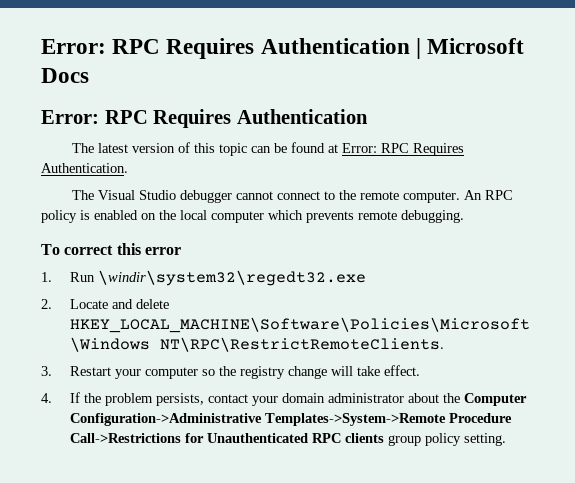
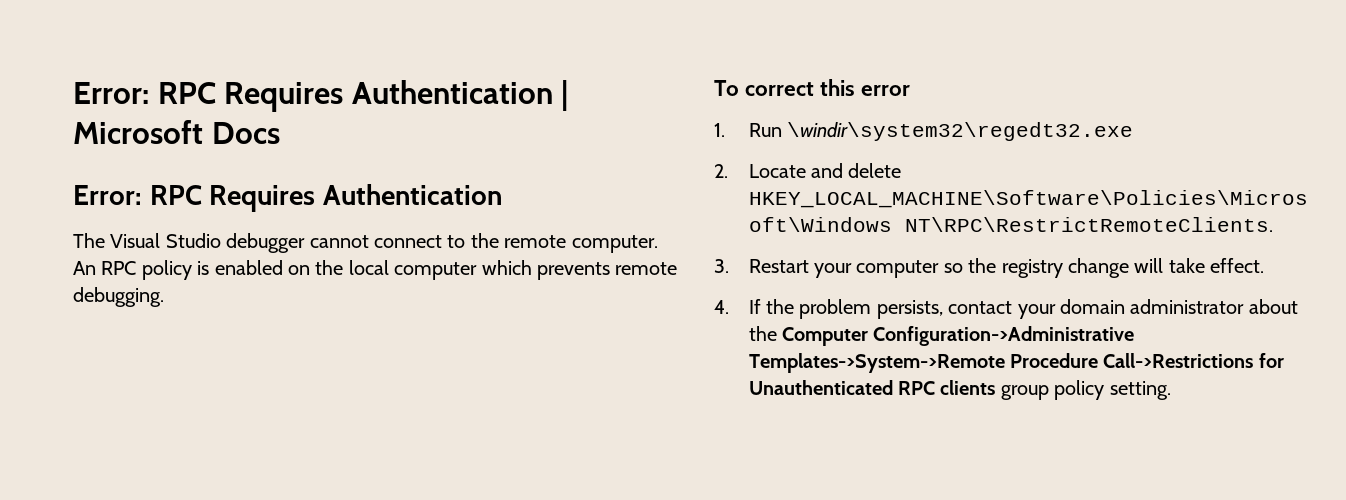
- The latest version of this topic can be found at Error: RPC Requires Authentication.

